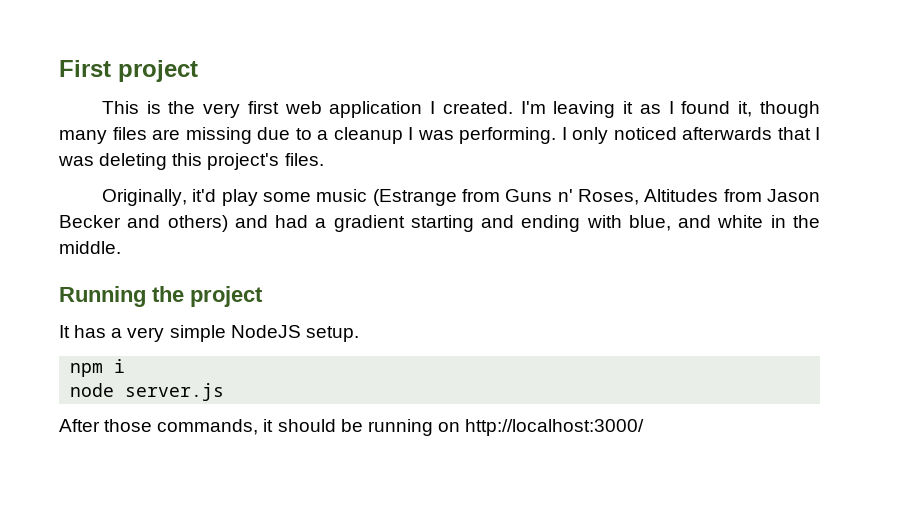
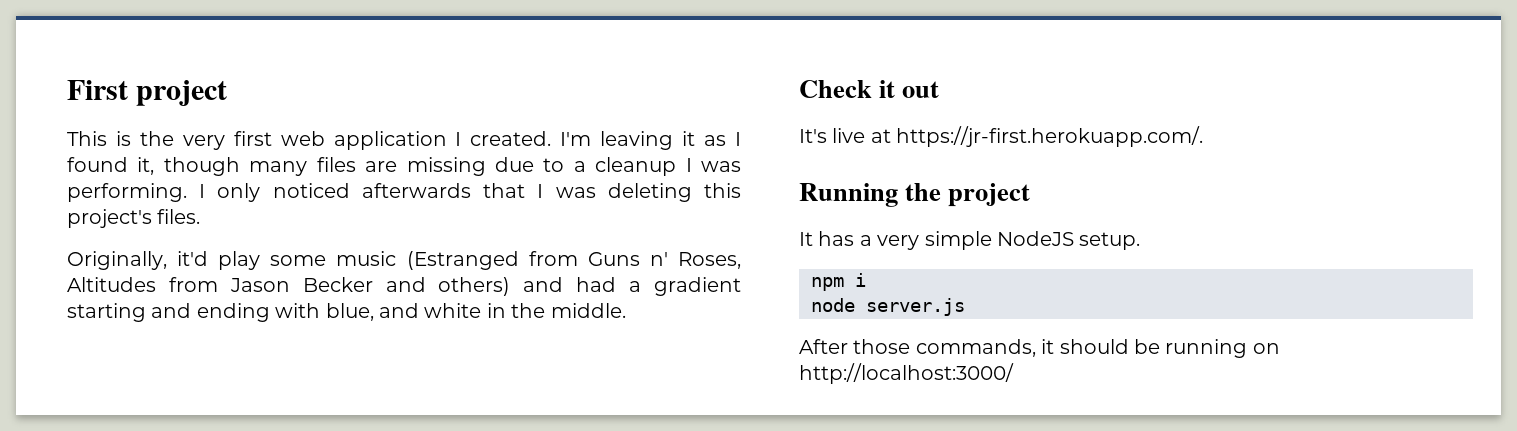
- Originally, it'd play some music (Estrange from Guns n' Roses, Altitudes from Jason Becker and others) and had a gradient starting and ending with blue, and white in the middle.
+ Originally, it'd play some music (Estranged from Guns n' Roses, Altitudes from Jason Becker and others) and had a gradient starting and ending with blue, and white in the middle.
+ Check it out
+ It's live at https://jr-first.herokuapp.com/.

